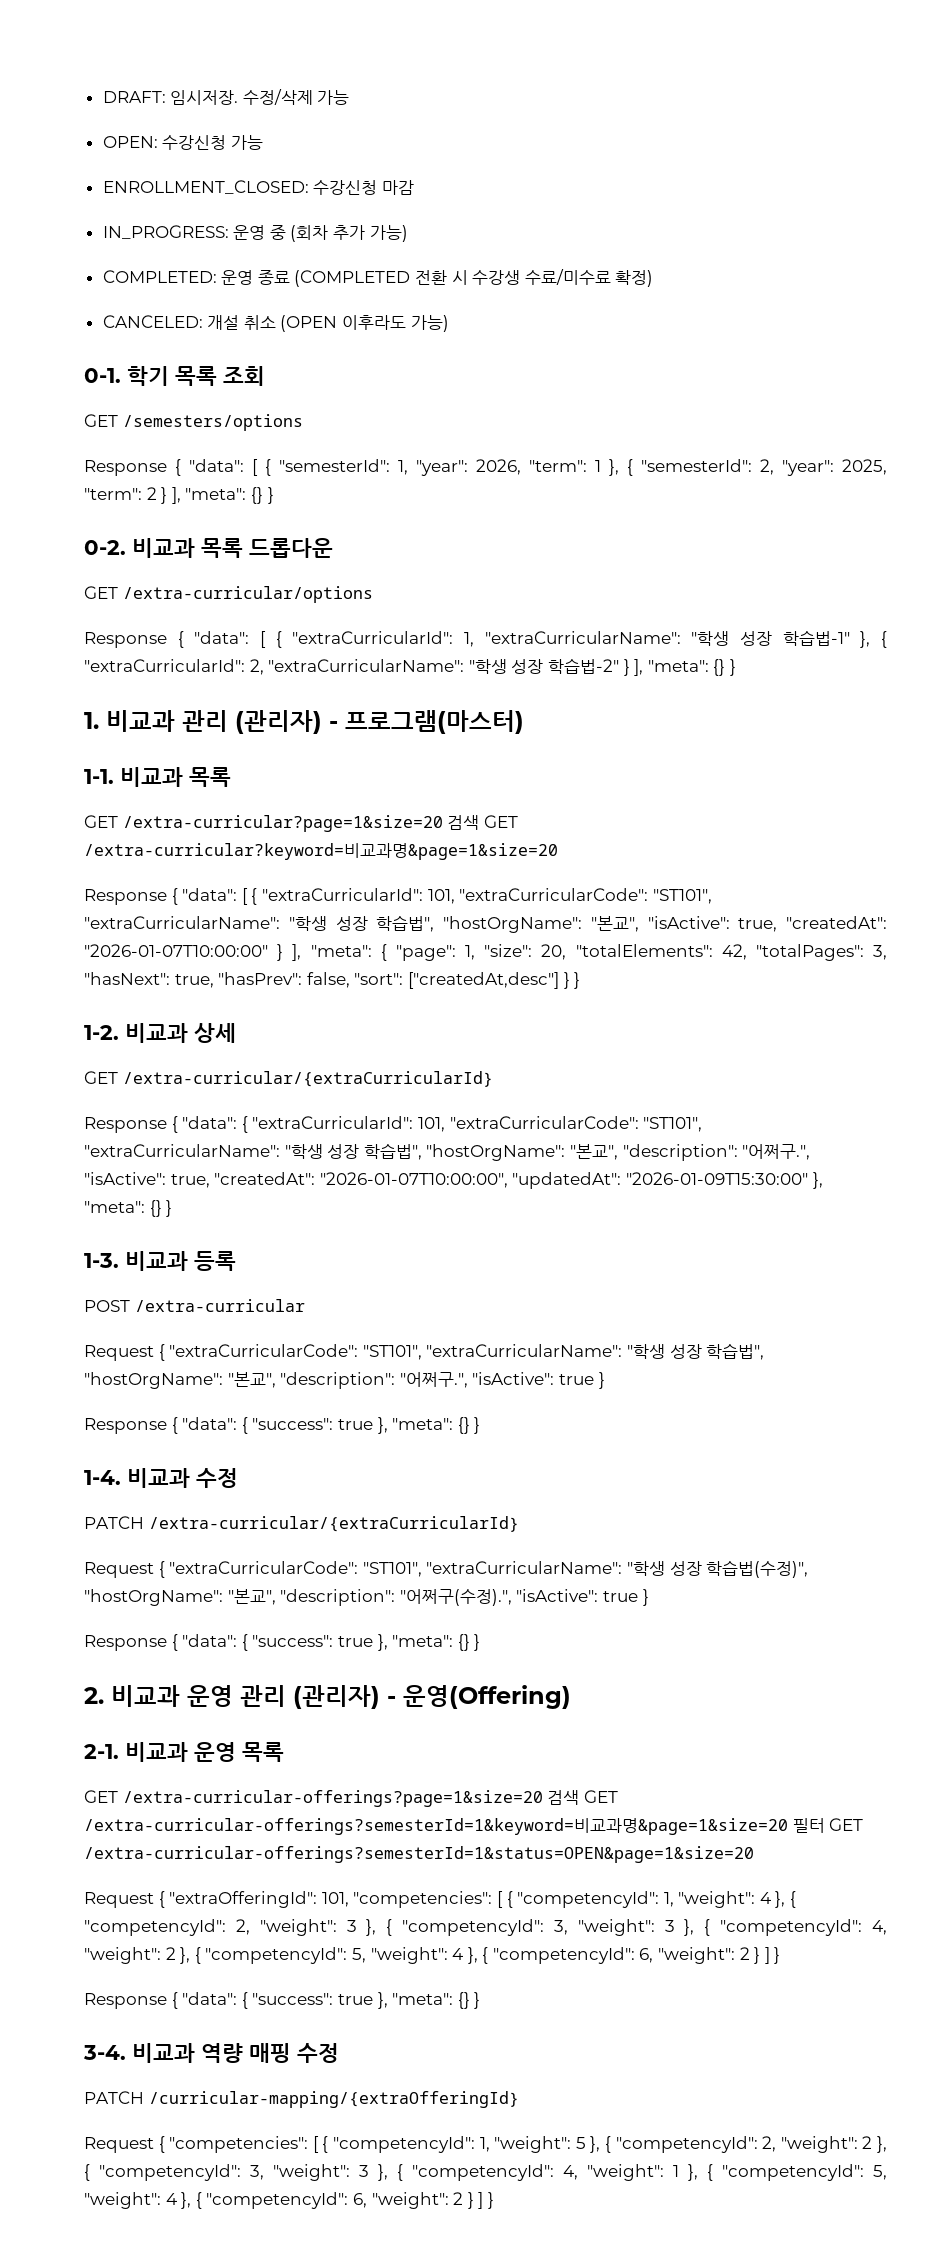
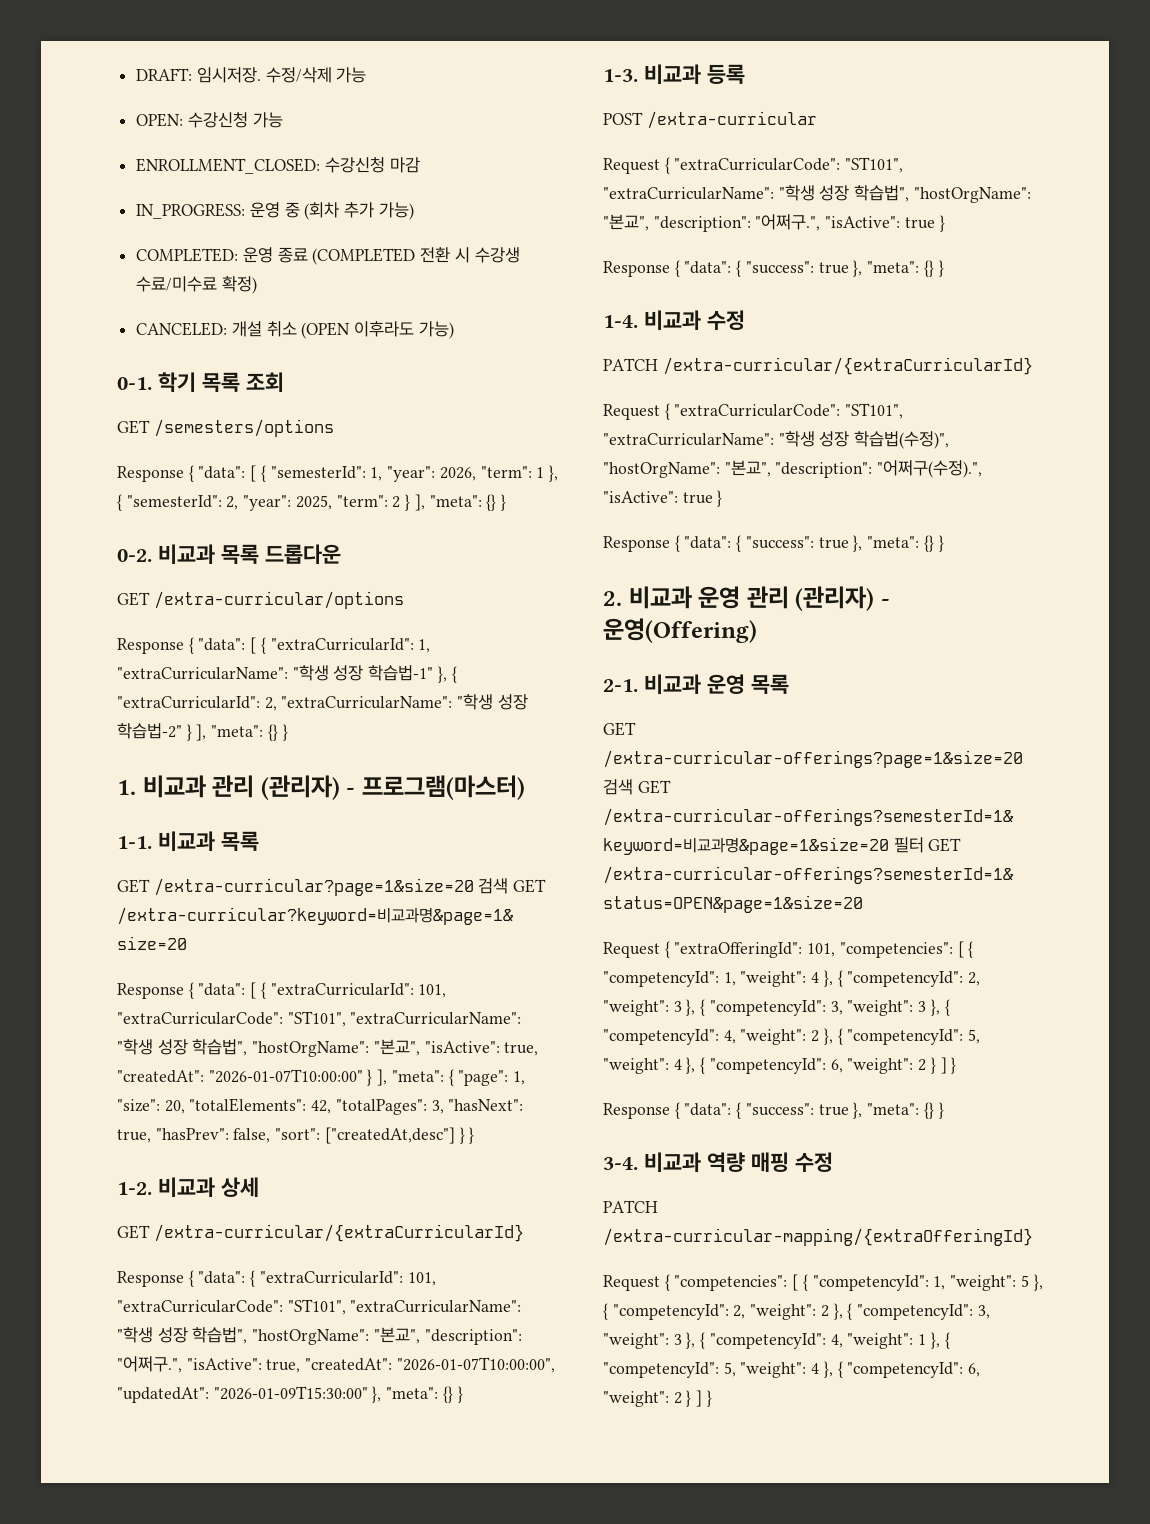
- PATCH /curricular-mapping/{extraOfferingId}
+ PATCH /extra-curricular-mapping/{extraOfferingId}

